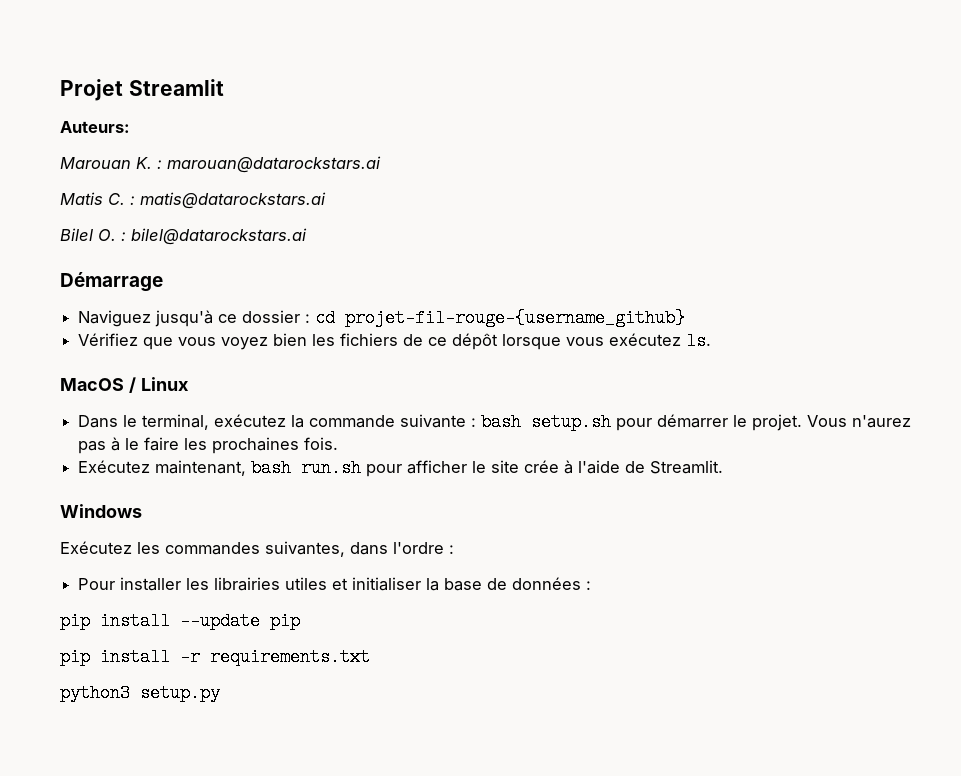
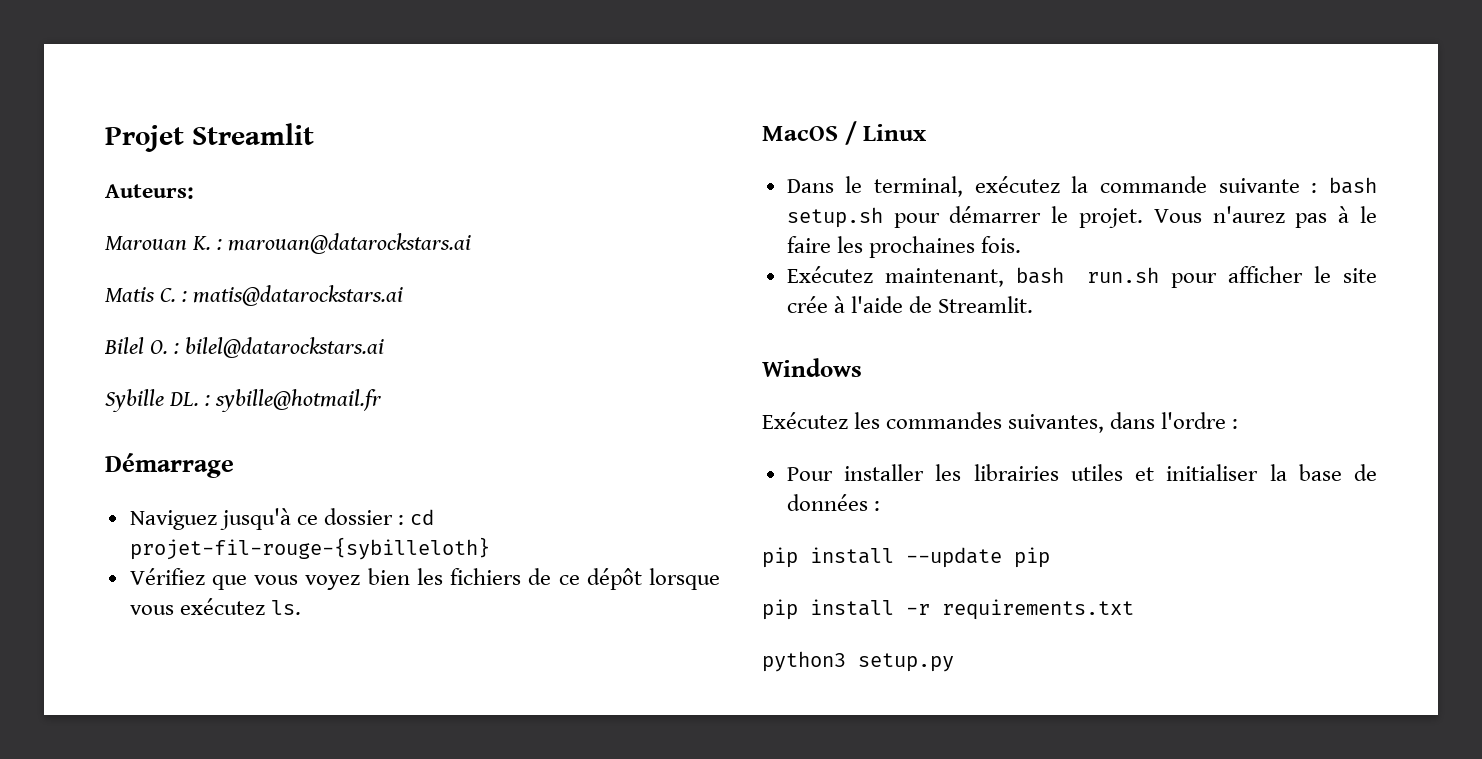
+ Sybille DL. : sybille@hotmail.fr
- Naviguez jusqu'à ce dossier : cd projet-fil-rouge-{username_github}
+ Naviguez jusqu'à ce dossier : cd projet-fil-rouge-{sybilleloth}

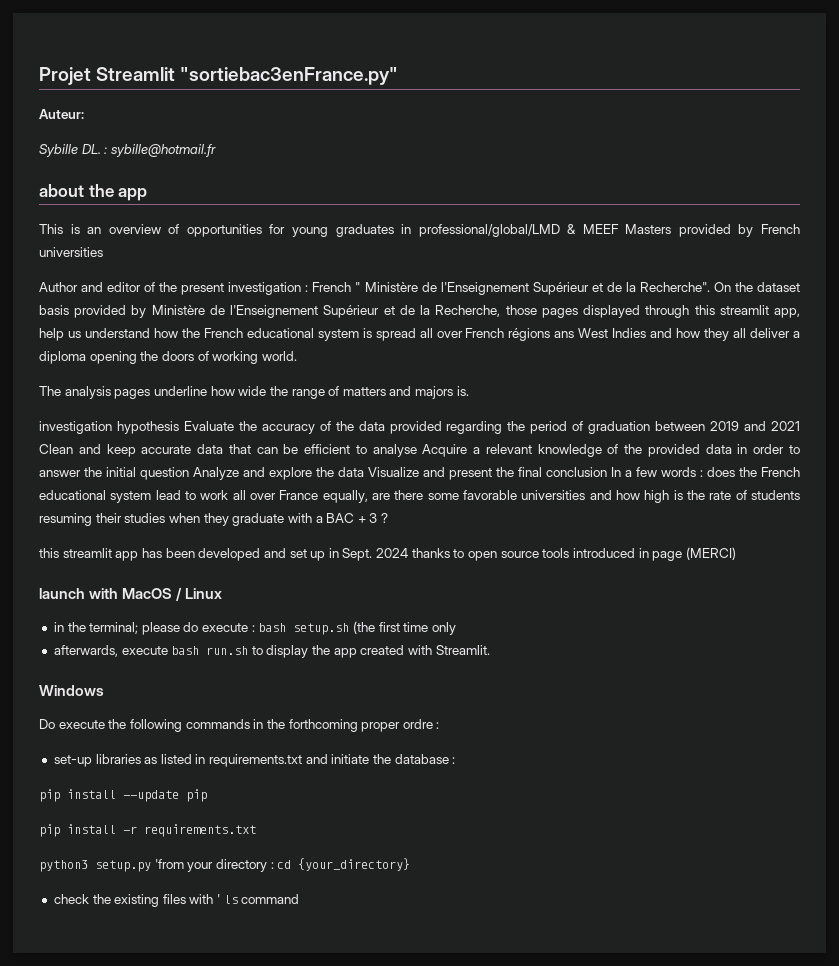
- Projet Streamlit
- Auteurs:
- Marouan K. : marouan@datarockstars.ai
- Matis C. : matis@datarockstars.ai
- Bilel O. : bilel@datarockstars.ai
+ Projet Streamlit "sortiebac3enFrance.py"
+ Auteur:
  Sybille DL. : sybille@hotmail.fr
- Démarrage
- Naviguez jusqu'à ce dossier : cd projet-fil-rouge-{sybilleloth}
- Vérifiez que vous voyez bien les fichiers de ce dépôt lorsque vous exécutez ls.
- MacOS / Linux
- Dans le terminal, exécutez la commande suivante : bash setup.sh pour démarrer le projet. Vous n'aurez pas à le faire les prochaines fois.
- Exécutez maintenant, bash run.sh pour afficher le site crée à l'aide de Streamlit.
+ about the app
+ This is an overview of opportunities for young graduates in professional/global/LMD & MEEF Masters provided by French universities
+ Author and editor of the present investigation : French " Ministère de l'Enseignement Supérieur et de la Recherche". On the dataset basis provided by Ministère de l'Enseignement Supérieur et de la Recherche, those pages displayed through this streamlit app, help us understand how the French educational system is spread all over French régions ans West Indies and how they all deliver a diploma opening the doors of working world.
+ The analysis pages underline how wide the range of matters and majors is.
+ investigation hypothesis Evaluate the accuracy of the data provided regarding the period of graduation between 2019 and 2021 Clean and keep accurate data that can be efficient to analyse Acquire a relevant knowledge of the provided data in order to answer the initial question Analyze and explore the data Visualize and present the final conclusion In a few words : does the French educational system lead to work all over France equally, are there some favorable universities and how high is the rate of students resuming their studies when they graduate with a BAC + 3 ?
+ this streamlit app has been developed and set up in Sept. 2024 thanks to open source tools introduced in page (MERCI)
+ launch with MacOS / Linux
+ in the terminal; please do execute : bash setup.sh (the first time only
+ afterwards, execute bash run.sh to display the app created with Streamlit.
  Windows
- Exécutez les commandes suivantes, dans l'ordre :
- Pour installer les librairies utiles et initialiser la base de données :
+ Do execute the following commands in the forthcoming proper ordre :
+ set-up libraries as listed in requirements.txt and initiate the database :
- python3 setup.py
+ python3 setup.py 'from your directory : cd {your_directory}
+ check the existing files with ' ls command

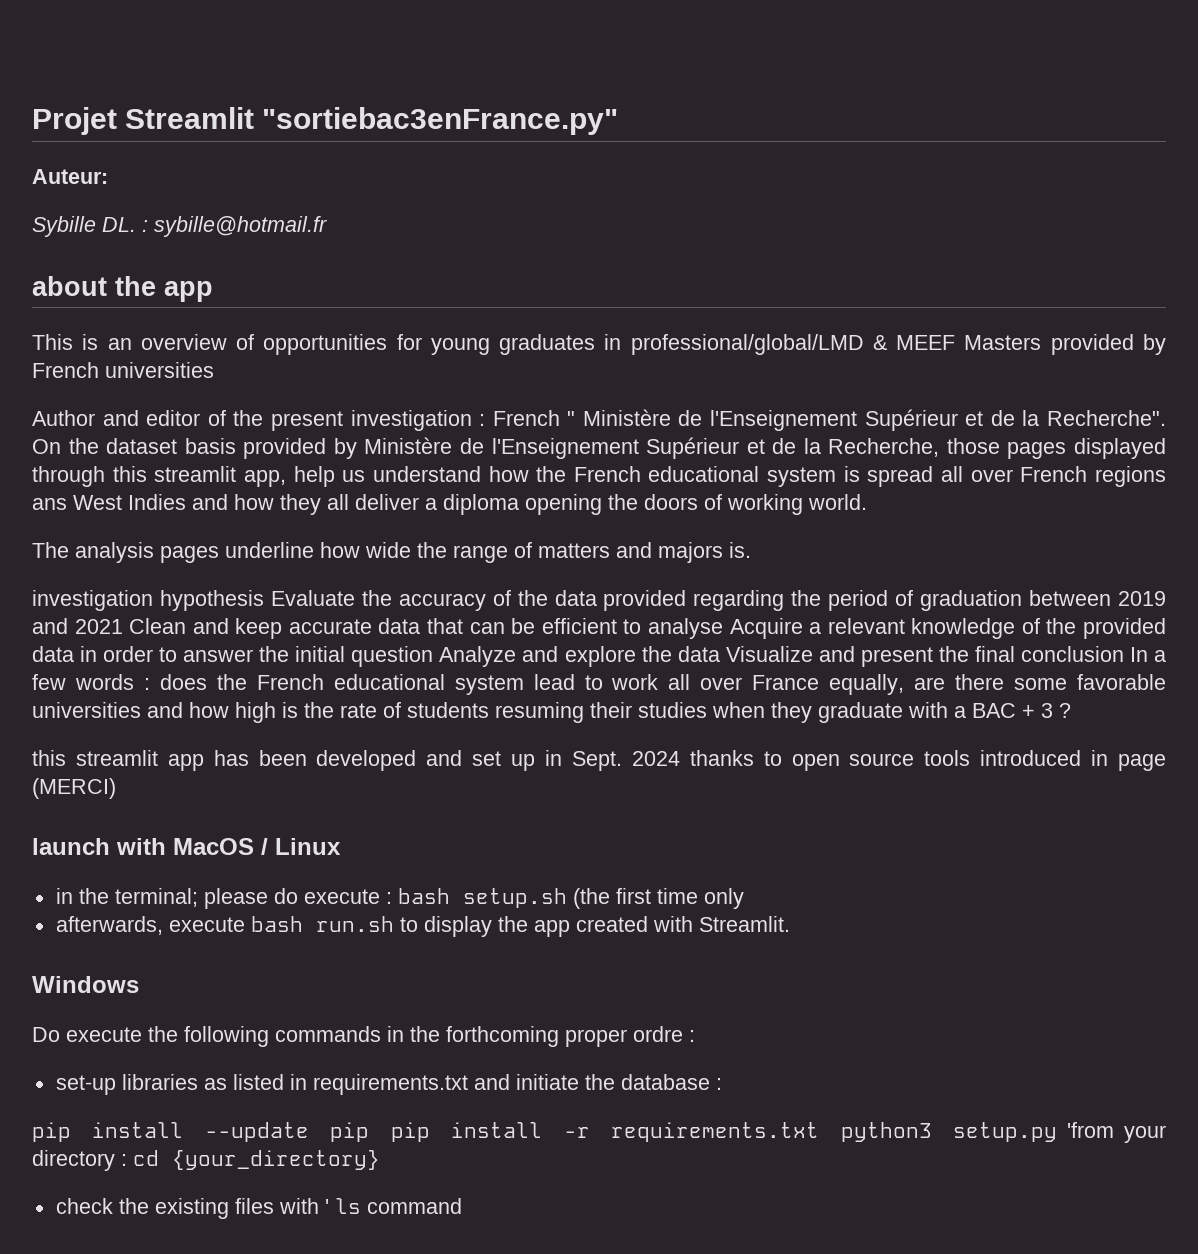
- On the dataset basis provided by Ministère de l'Enseignement Supérieur et de la Recherche, those pages displayed through this streamlit app, help us understand how the French educational system is spread all over French régions ans West Indies and how they all deliver a diploma opening the doors of working world.
+ On the dataset basis provided by Ministère de l'Enseignement Supérieur et de la Recherche, those pages displayed through this streamlit app, help us understand how the French educational system is spread all over French regions ans West Indies and how they all deliver a diploma opening the doors of working world.
- pip install --update pip
- pip install -r requirements.txt
- python3 setup.py 'from your directory : cd {your_directory}
+ pip install --update pip pip install -r requirements.txt python3 setup.py 'from your directory : cd {your_directory}

